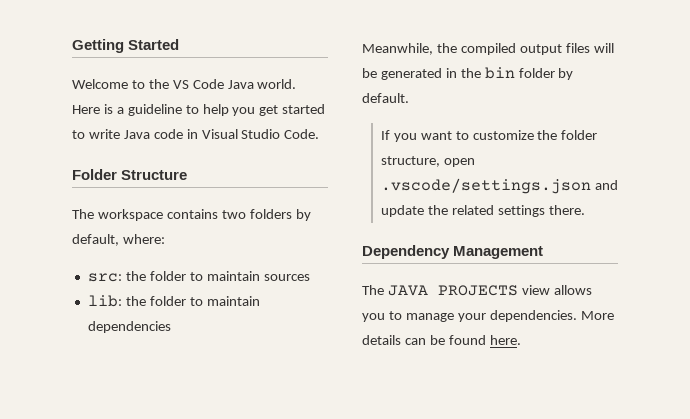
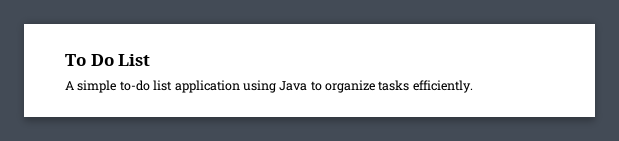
- Getting Started
- Welcome to the VS Code Java world. Here is a guideline to help you get started to write Java code in Visual Studio Code.
- Folder Structure
- The workspace contains two folders by default, where:
- src: the folder to maintain sources
- lib: the folder to maintain dependencies
- Meanwhile, the compiled output files will be generated in the bin folder by default.
- If you want to customize the folder structure, open .vscode/settings.json and update the related settings there.
- Dependency Management
- The JAVA PROJECTS view allows you to manage your dependencies. More details can be found here.
+ To Do List
+ A simple to-do list application using Java to organize tasks efficiently.

